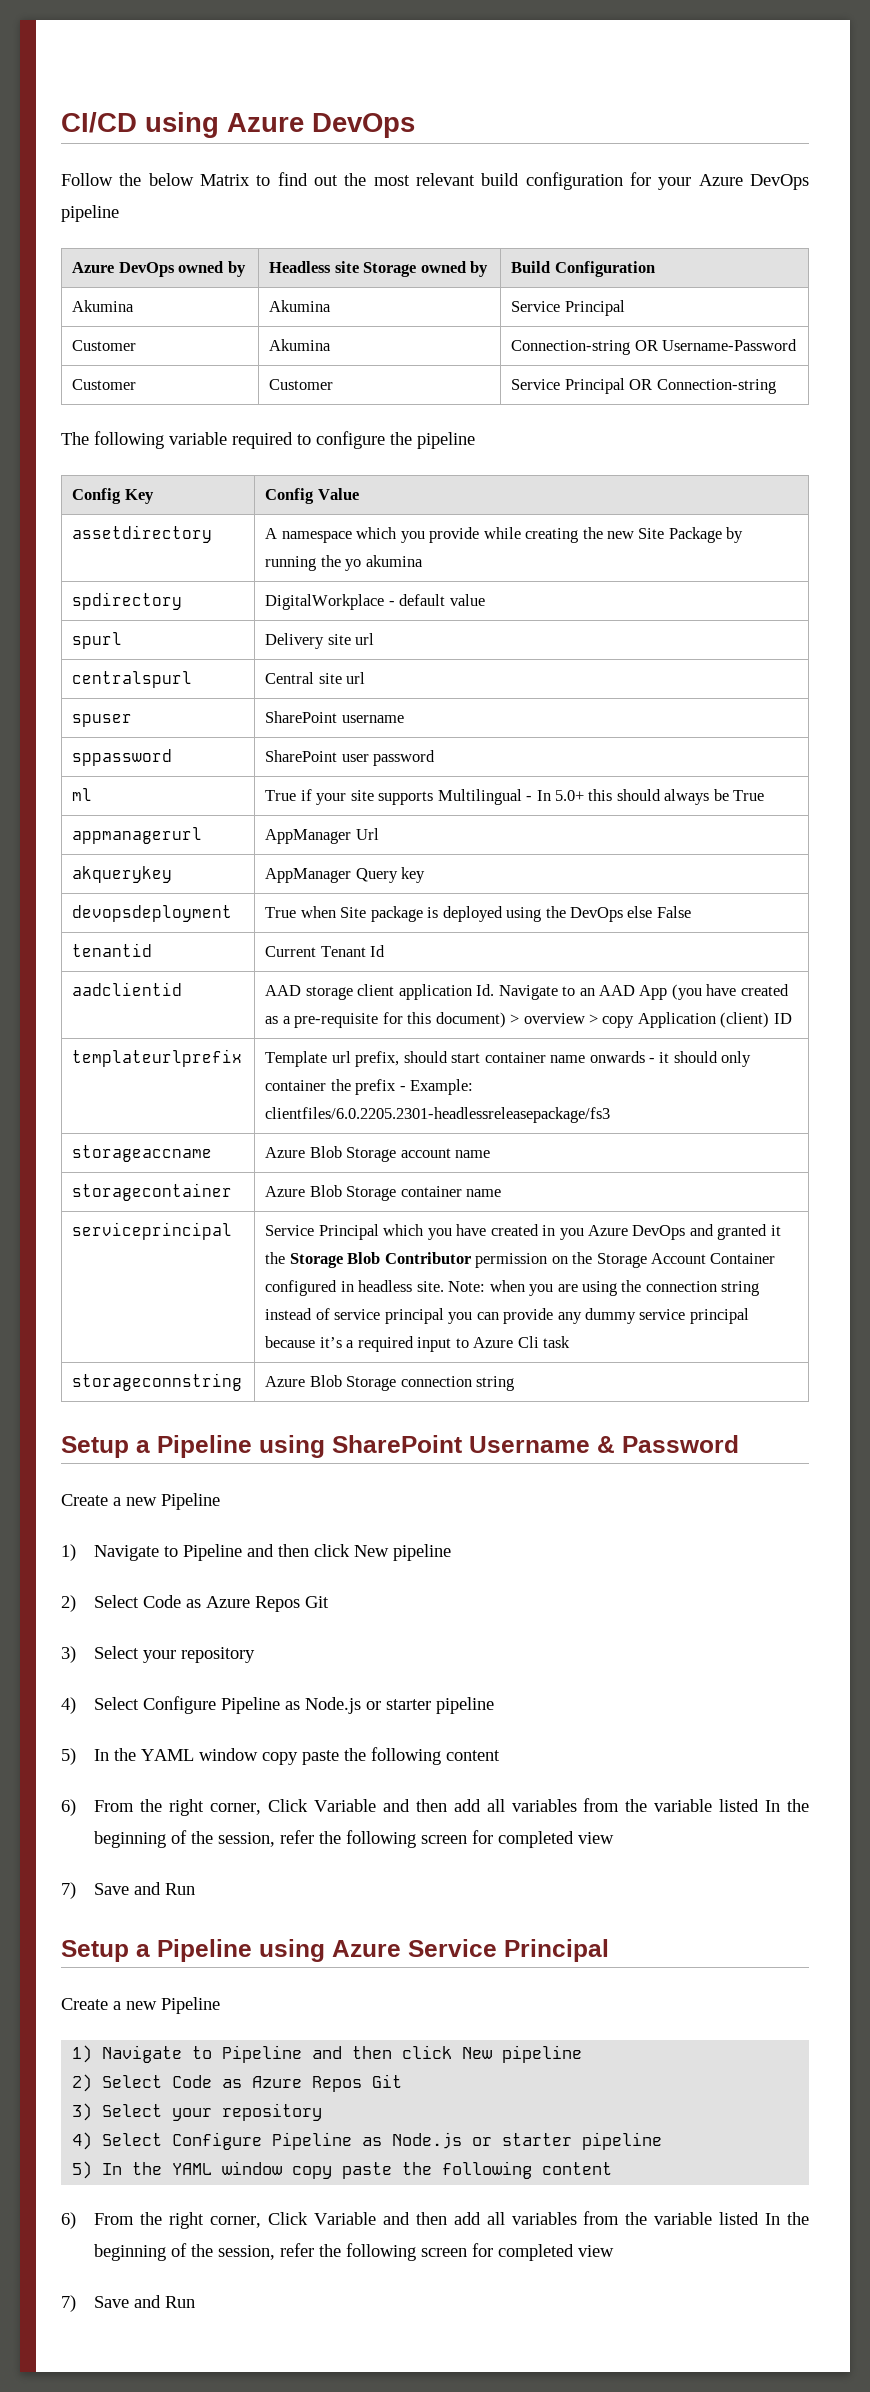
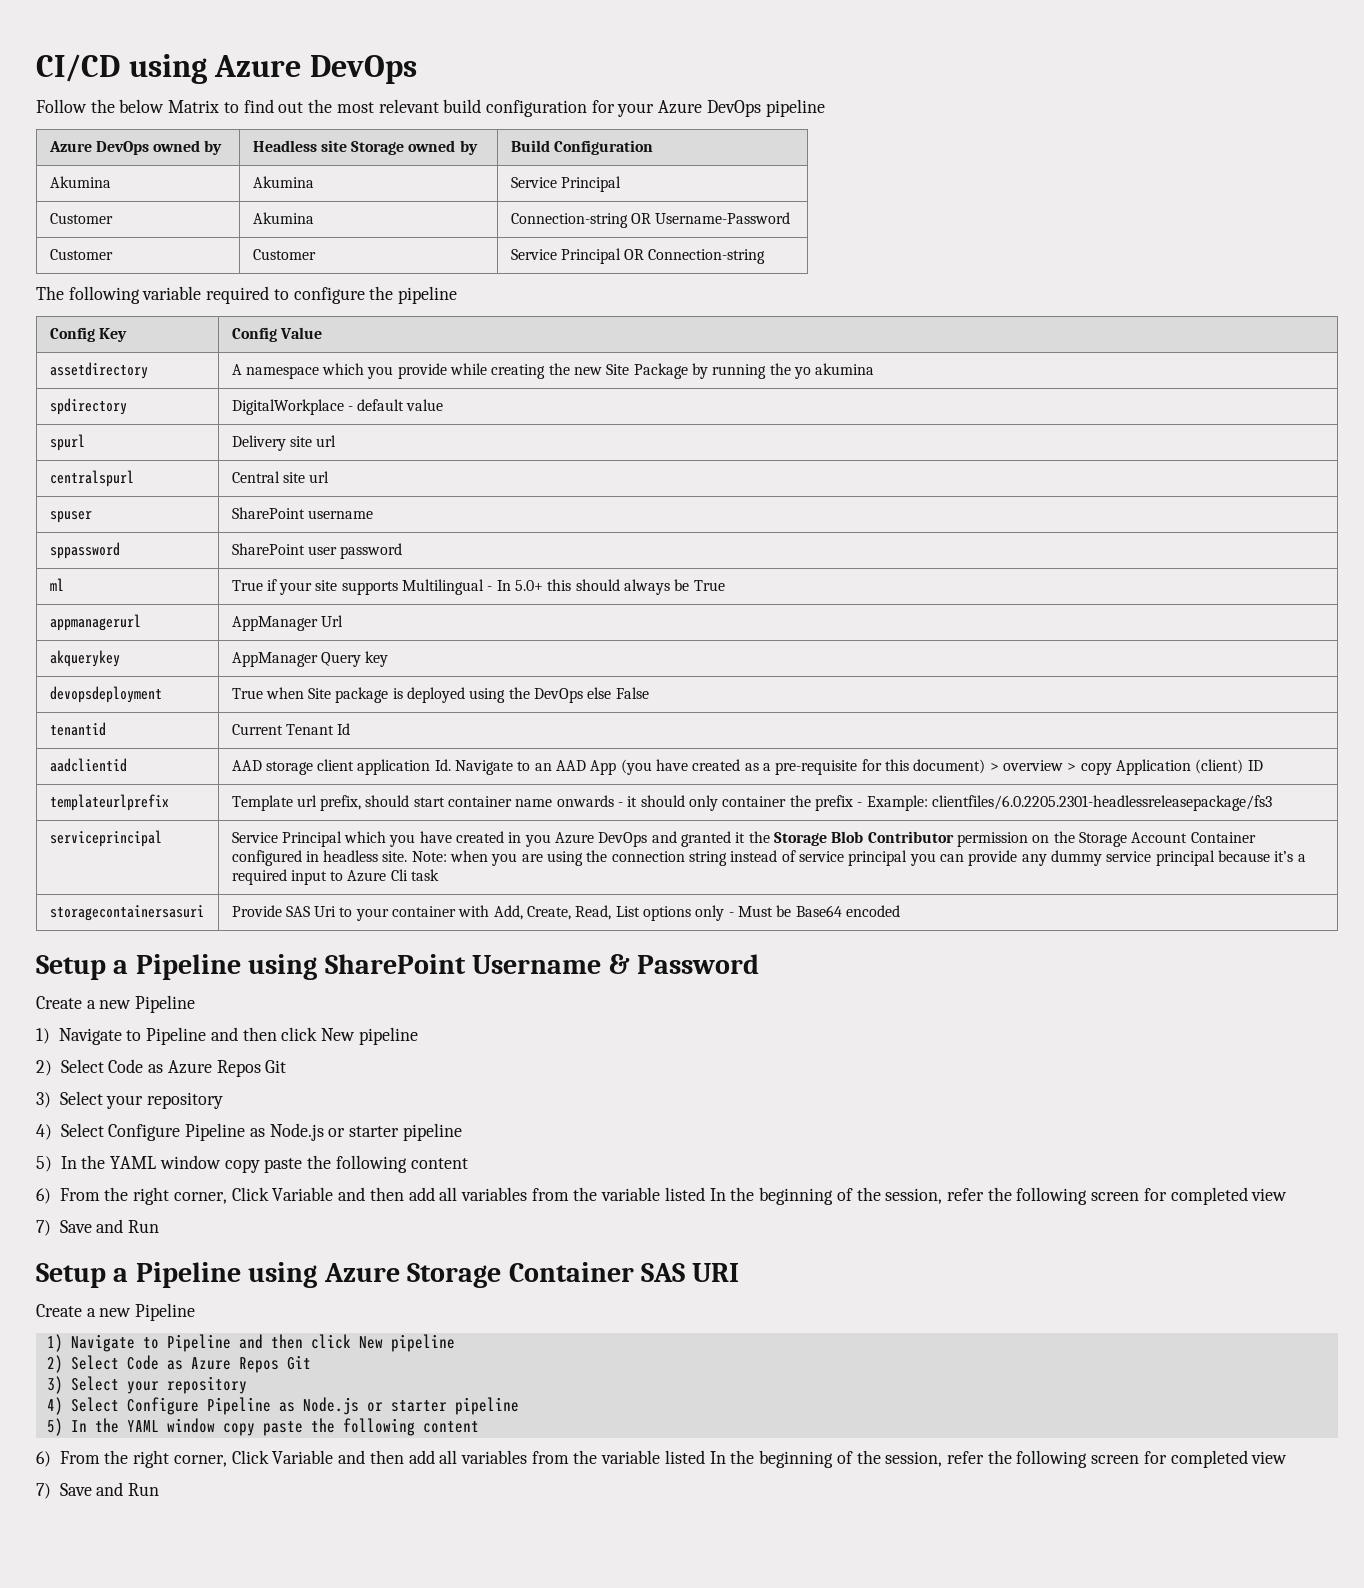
- storageaccname | Azure Blob Storage account name
- storagecontainer | Azure Blob Storage container name
- storageconnstring | Azure Blob Storage connection string
+ storagecontainersasuri | Provide SAS Uri to your container with Add, Create, Read, List options only - Must be Base64 encoded
- Setup a Pipeline using Azure Service Principal
+ Setup a Pipeline using Azure Storage Container SAS URI

